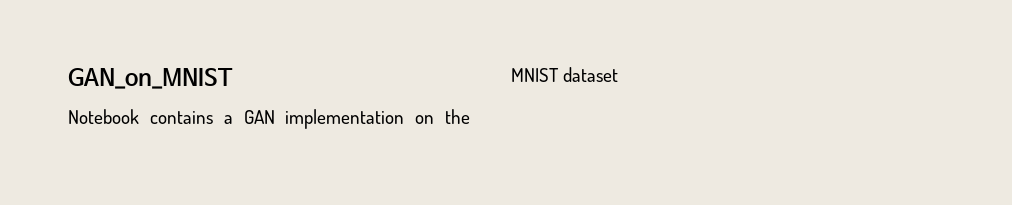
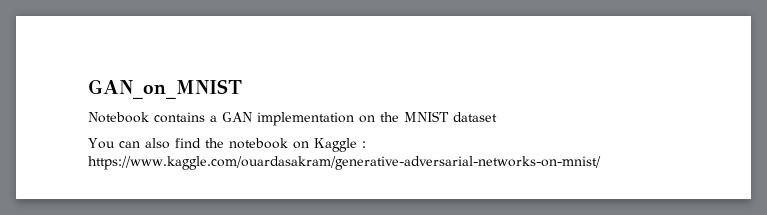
+ You can also find the notebook on Kaggle : https://www.kaggle.com/ouardasakram/generative-adversarial-networks-on-mnist/

